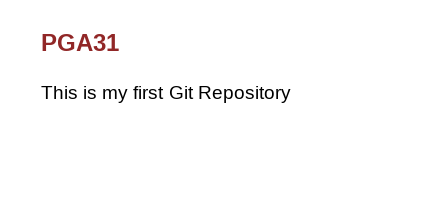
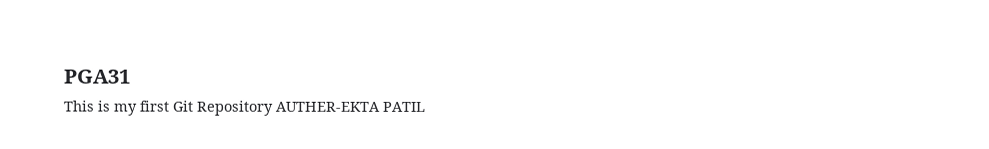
- This is my first Git Repository
+ This is my first Git Repository AUTHER-EKTA PATIL

